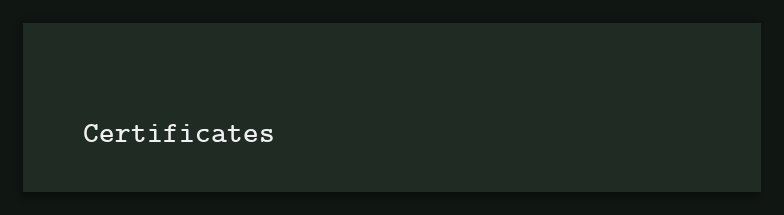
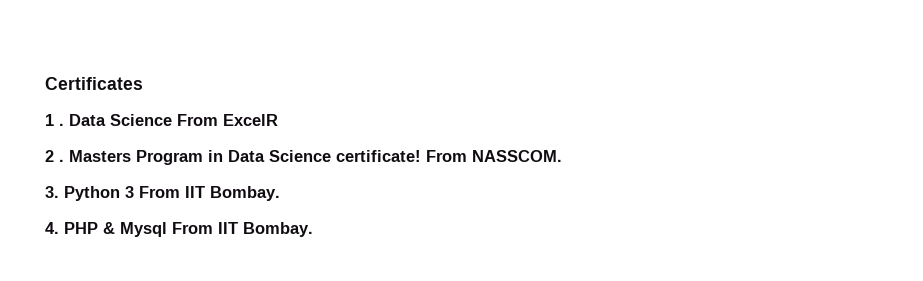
+ 1 . Data Science From ExcelR
+ 2 . Masters Program in Data Science certificate! From NASSCOM.
+ 3. Python 3 From IIT Bombay.
+ 4. PHP & Mysql From IIT Bombay.

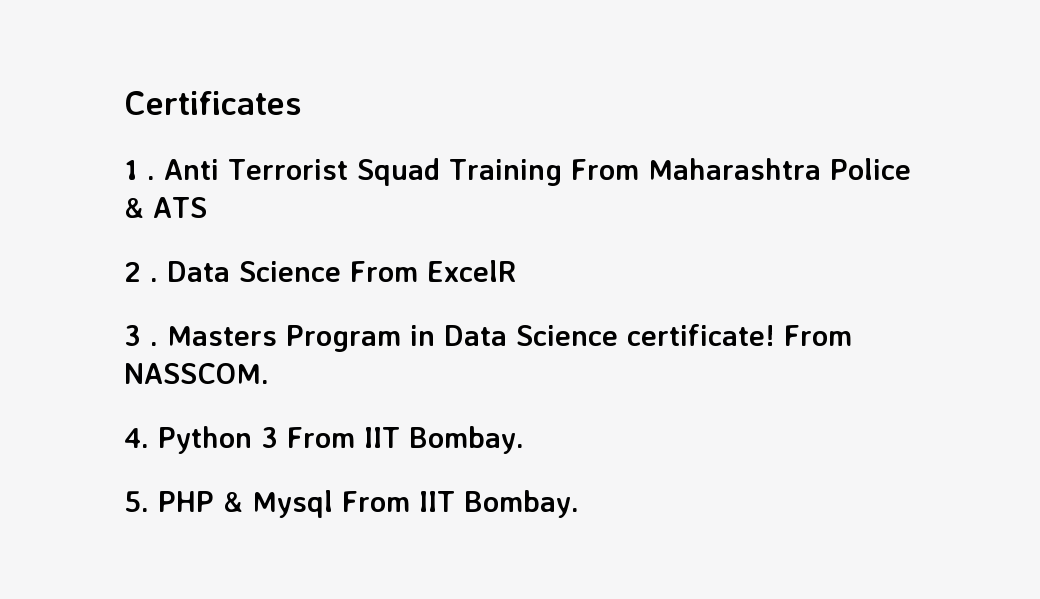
+ Anti Terrorist Squad Training From Maharashtra Police & ATS
+ 2 .
- 2 .
+ 3 .
- 3. Python 3 From IIT Bombay.
+ 4. Python 3 From IIT Bombay.
- 4. PHP & Mysql From IIT Bombay.
+ 5. PHP & Mysql From IIT Bombay.

